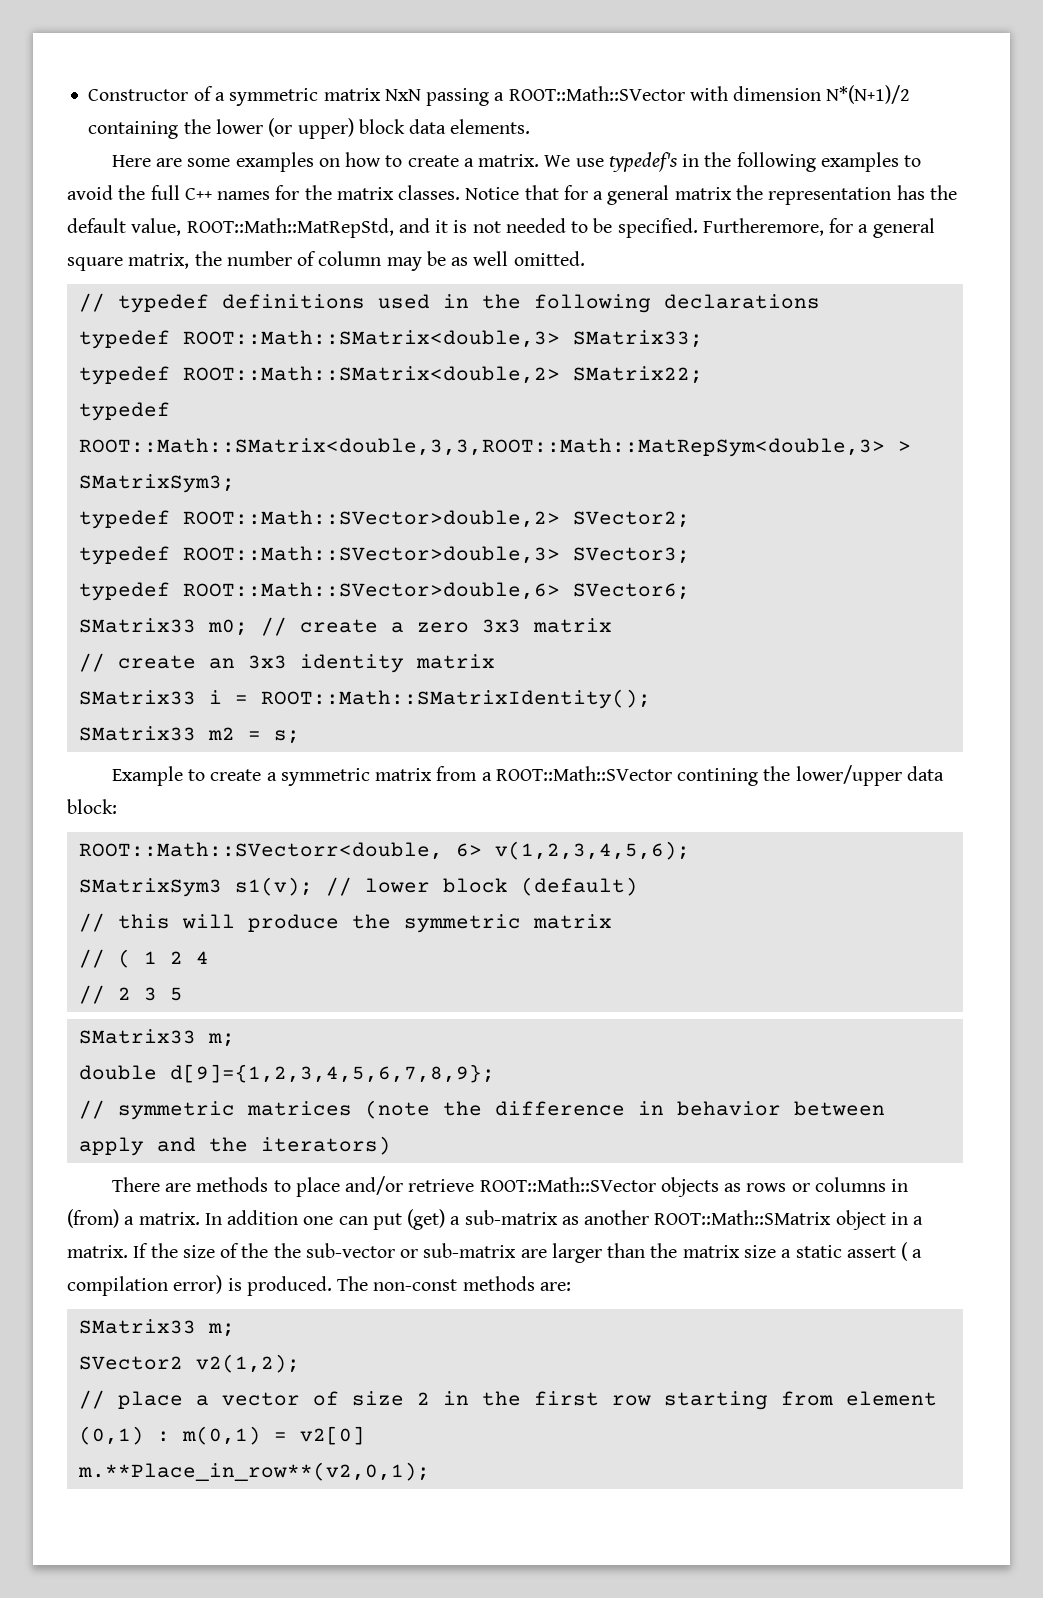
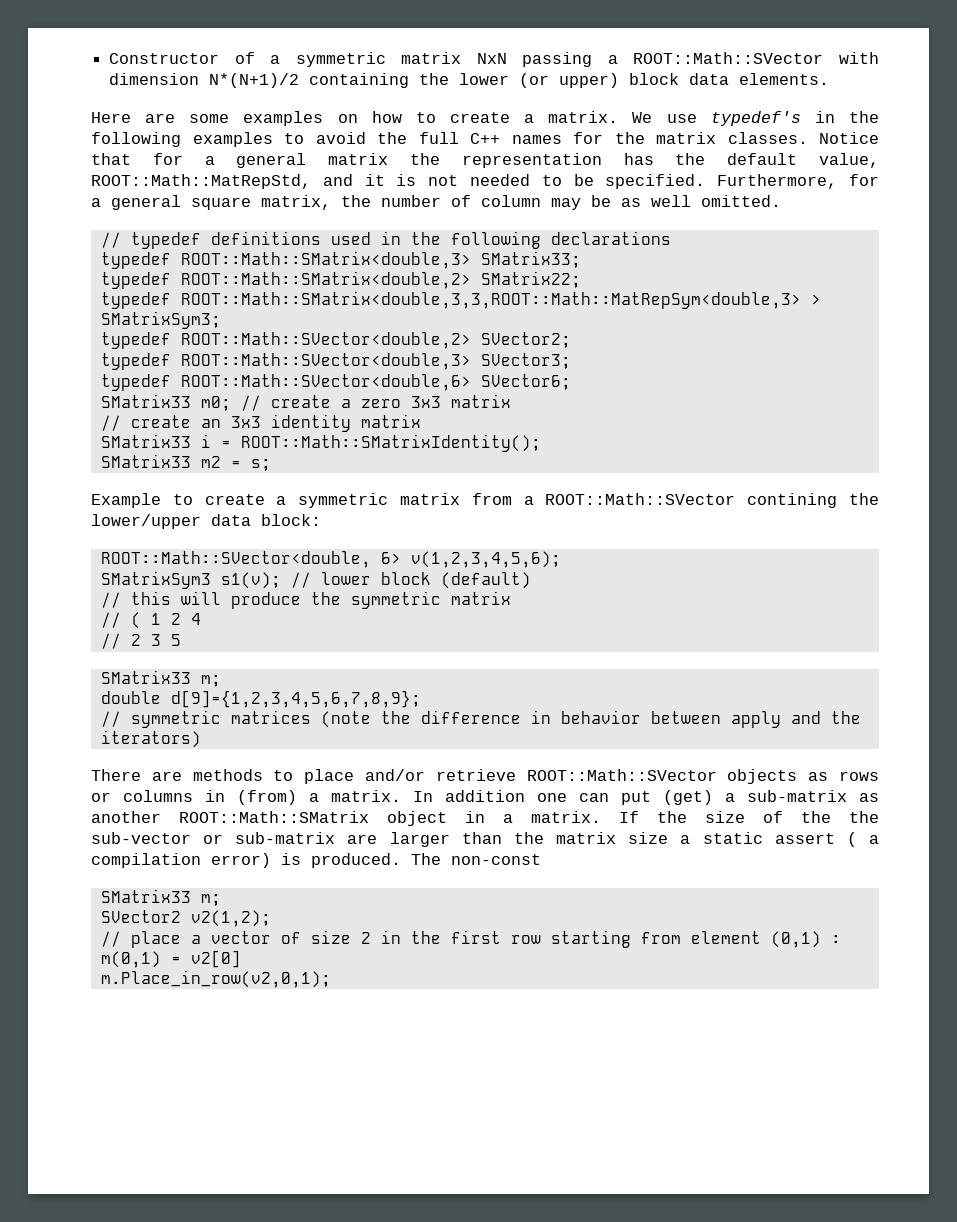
- Furtheremore, for a general square matrix, the number of column may be as well omitted.
+ Furthermore, for a general square matrix, the number of column may be as well omitted.
- typedef ROOT::Math::SVector>double,2> SVector2;
+ typedef ROOT::Math::SVector<double,2> SVector2;
- typedef ROOT::Math::SVector>double,3> SVector3;
+ typedef ROOT::Math::SVector<double,3> SVector3;
- typedef ROOT::Math::SVector>double,6> SVector6;
+ typedef ROOT::Math::SVector<double,6> SVector6;
- ROOT::Math::SVectorr<double, 6> v(1,2,3,4,5,6);
+ ROOT::Math::SVector<double, 6> v(1,2,3,4,5,6);
- The non-const methods are:
+ The non-const
- m.**Place_in_row**(v2,0,1);
+ m.Place_in_row(v2,0,1);

